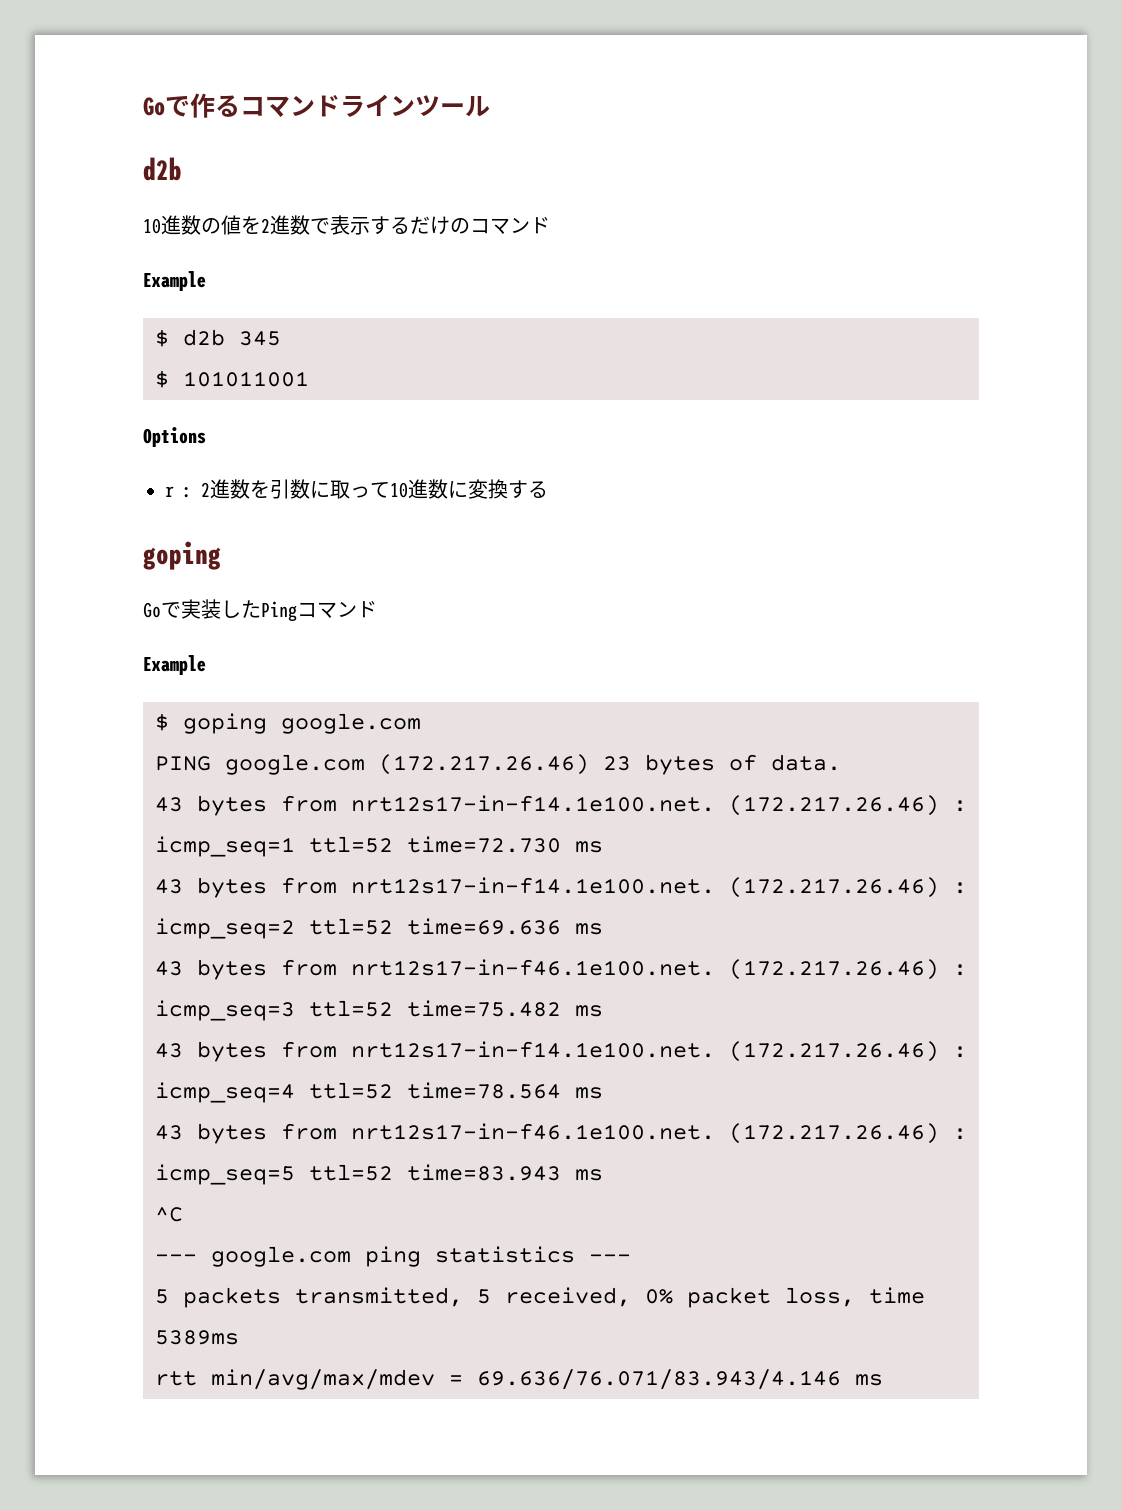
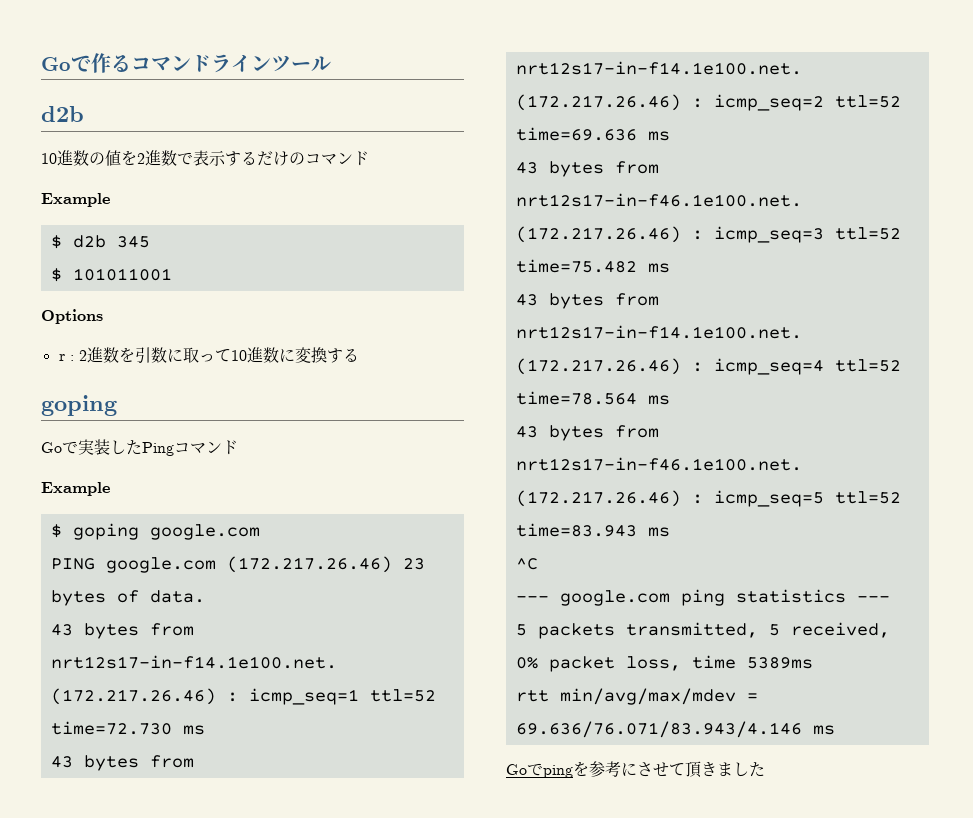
+ Goでpingを参考にさせて頂きました

